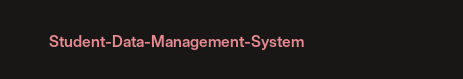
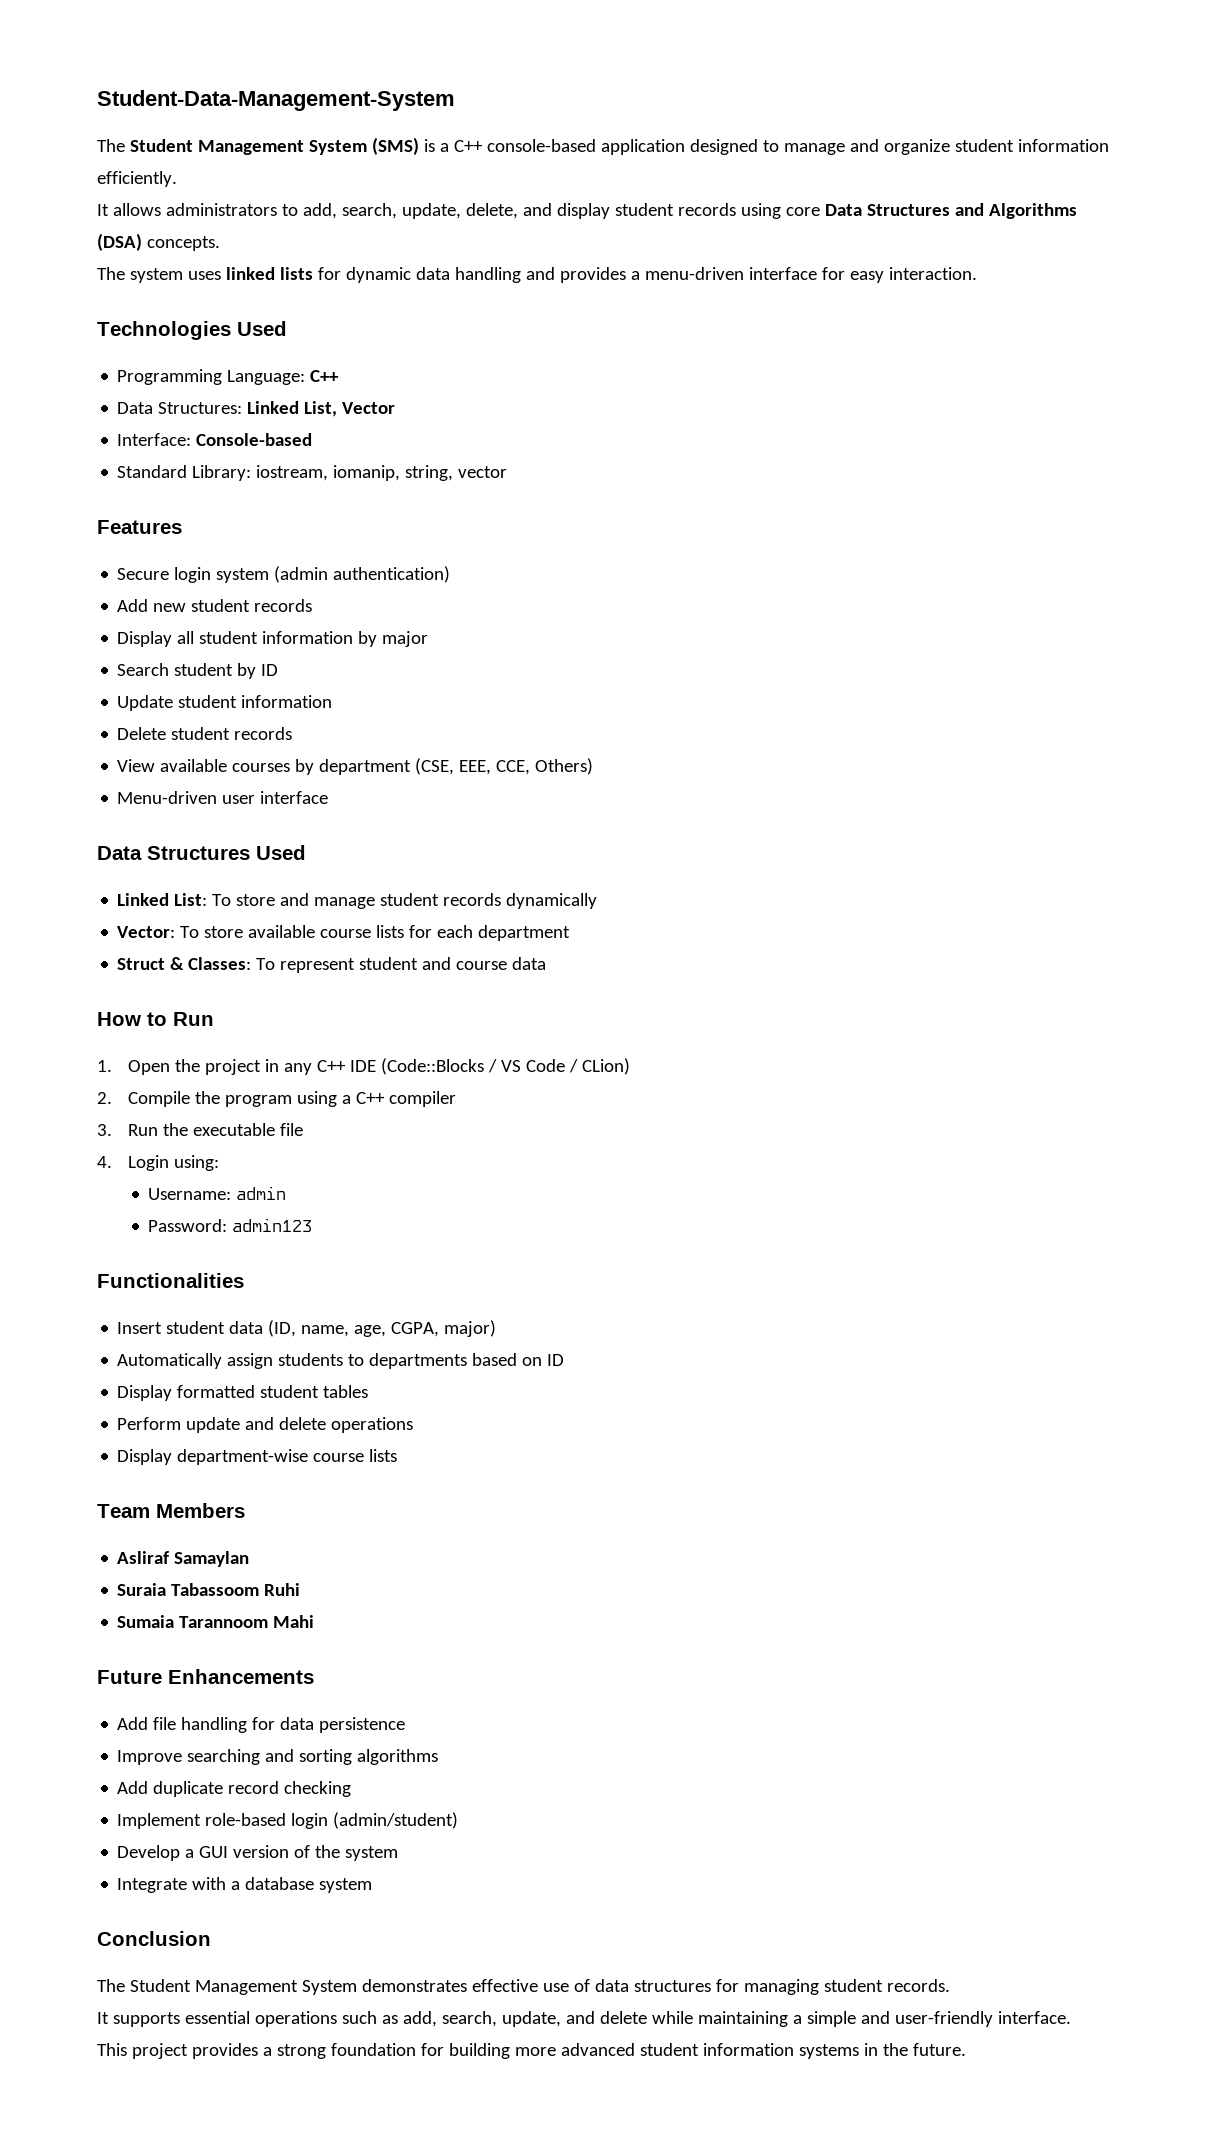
+ The Student Management System (SMS) is a C++ console-based application designed to manage and organize student information efficiently.
+ It allows administrators to add, search, update, delete, and display student records using core Data Structures and Algorithms (DSA) concepts.
+ The system uses linked lists for dynamic data handling and provides a menu-driven interface for easy interaction.
+ Technologies Used
+ Programming Language: C++
+ Data Structures: Linked List, Vector
+ Interface: Console-based
+ Standard Library: iostream, iomanip, string, vector
+ Features
+ Secure login system (admin authentication)
+ Add new student records
+ Display all student information by major
+ Search student by ID
+ Update student information
+ Delete student records
+ View available courses by department (CSE, EEE, CCE, Others)
+ Menu-driven user interface
+ Data Structures Used
+ Linked List: To store and manage student records dynamically
+ Vector: To store available course lists for each department
+ Struct & Classes: To represent student and course data
+ How to Run
+ 1. Open the project in any C++ IDE (Code::Blocks / VS Code / CLion)
+ 2. Compile the program using a C++ compiler
+ 3. Run the executable file
+ 4. Login using:
+ Username: admin
+ Password: admin123
+ Functionalities
+ Insert student data (ID, name, age, CGPA, major)
+ Automatically assign students to departments based on ID
+ Display formatted student tables
+ Perform update and delete operations
+ Display department-wise course lists
+ Team Members
+ Asliraf Samaylan
+ Suraia Tabassoom Ruhi
+ Sumaia Tarannoom Mahi
+ Future Enhancements
+ Add file handling for data persistence
+ Improve searching and sorting algorithms
+ Add duplicate record checking
+ Implement role-based login (admin/student)
+ Develop a GUI version of the system
+ Integrate with a database system
+ Conclusion
+ The Student Management System demonstrates effective use of data structures for managing student records.
+ It supports essential operations such as add, search, update, and delete while maintaining a simple and user-friendly interface.
+ This project provides a strong foundation for building more advanced student information systems in the future.

